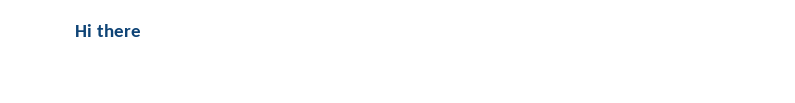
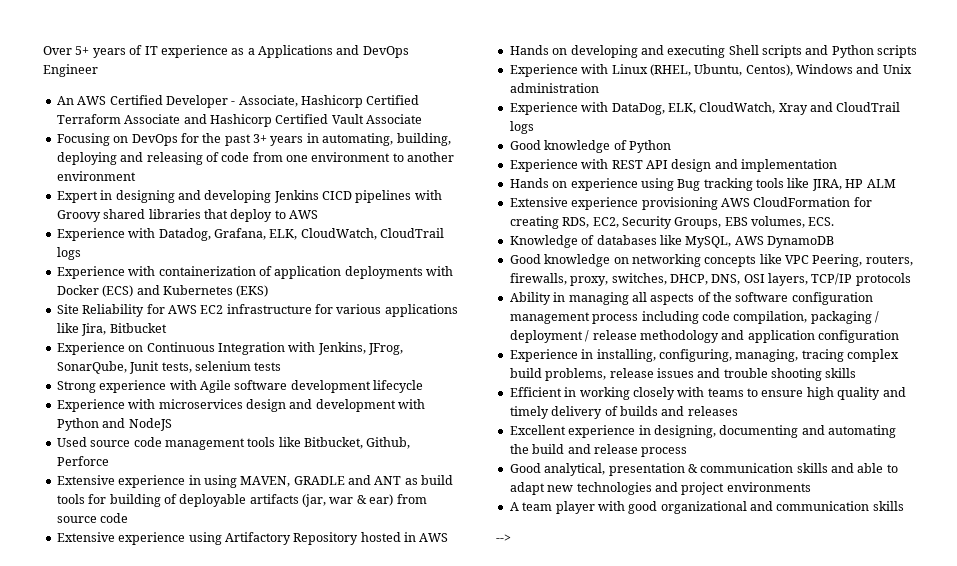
- Hi there
+ Over 5+ years of IT experience as a Applications and DevOps Engineer
+ An AWS Certified Developer - Associate, Hashicorp Certified Terraform Associate and Hashicorp Certified Vault Associate
+ Focusing on DevOps for the past 3+ years in automating, building, deploying and releasing of code from one environment to another environment
+ Expert in designing and developing Jenkins CICD pipelines with Groovy shared libraries that deploy to AWS
+ Experience with Datadog, Grafana, ELK, CloudWatch, CloudTrail logs
+ Experience with containerization of application deployments with Docker (ECS) and Kubernetes (EKS)
+ Site Reliability for AWS EC2 infrastructure for various applications like Jira, Bitbucket
+ Experience on Continuous Integration with Jenkins, JFrog, SonarQube, Junit tests, selenium tests
+ Strong experience with Agile software development lifecycle
+ Experience with microservices design and development with Python and NodeJS
+ Used source code management tools like Bitbucket, Github, Perforce
+ Extensive experience in using MAVEN, GRADLE and ANT as build tools for building of deployable artifacts (jar, war & ear) from source code
+ Extensive experience using Artifactory Repository hosted in AWS
+ Hands on developing and executing Shell scripts and Python scripts
+ Experience with Linux (RHEL, Ubuntu, Centos), Windows and Unix administration
+ Experience with DataDog, ELK, CloudWatch, Xray and CloudTrail logs
+ Good knowledge of Python
+ Experience with REST API design and implementation
+ Hands on experience using Bug tracking tools like JIRA, HP ALM
+ Extensive experience provisioning AWS CloudFormation for creating RDS, EC2, Security Groups, EBS volumes, ECS.
+ Knowledge of databases like MySQL, AWS DynamoDB
+ Good knowledge on networking concepts like VPC Peering, routers, firewalls, proxy, switches, DHCP, DNS, OSI layers, TCP/IP protocols
+ Ability in managing all aspects of the software configuration management process including code compilation, packaging / deployment / release methodology and application configuration
+ Experience in installing, configuring, managing, tracing complex build problems, release issues and trouble shooting skills
+ Efficient in working closely with teams to ensure high quality and timely delivery of builds and releases
+ Excellent experience in designing, documenting and automating the build and release process
+ Good analytical, presentation & communication skills and able to adapt new technologies and project environments
+ A team player with good organizational and communication skills
+ -->

